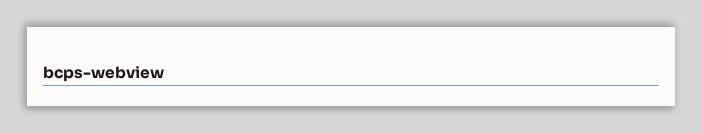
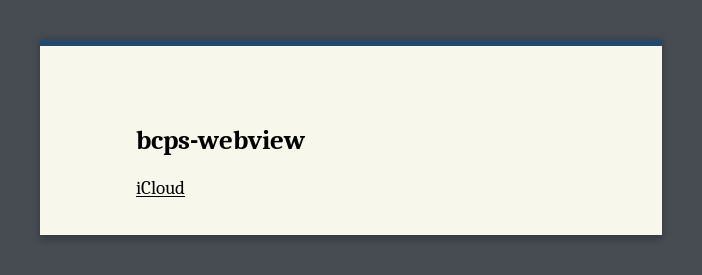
+ iCloud

